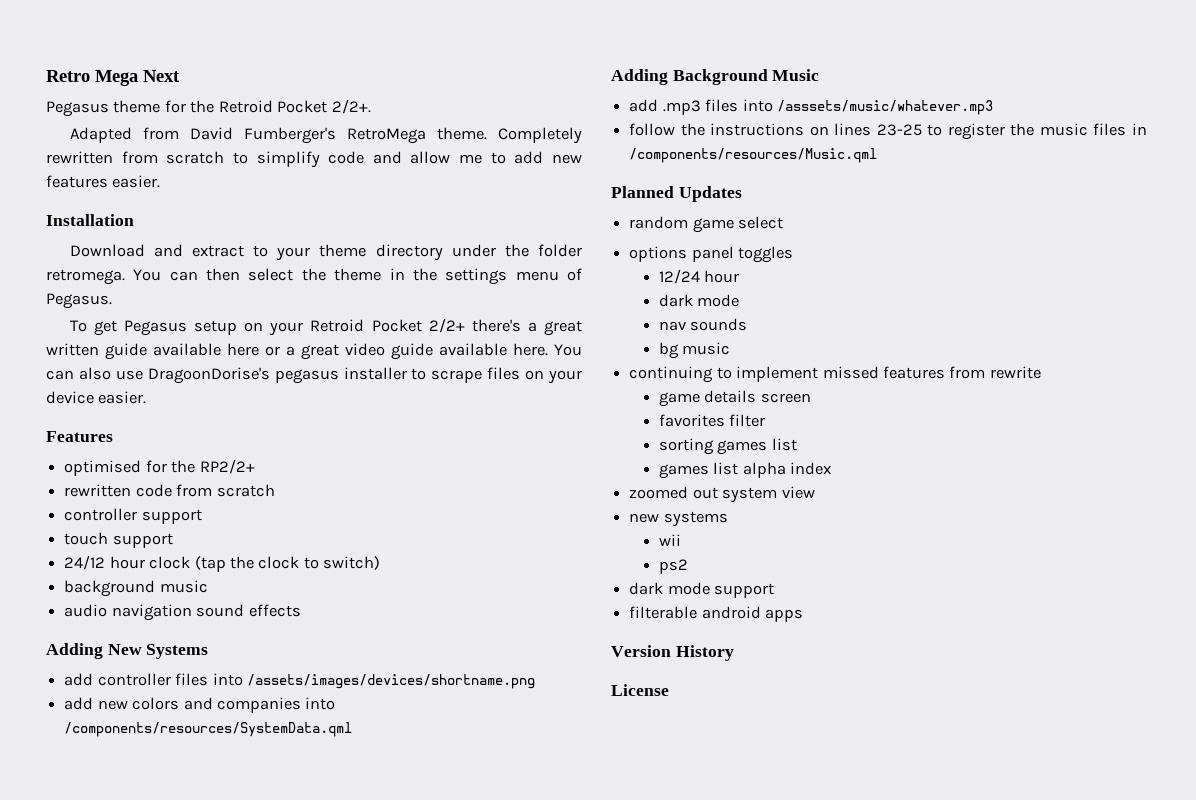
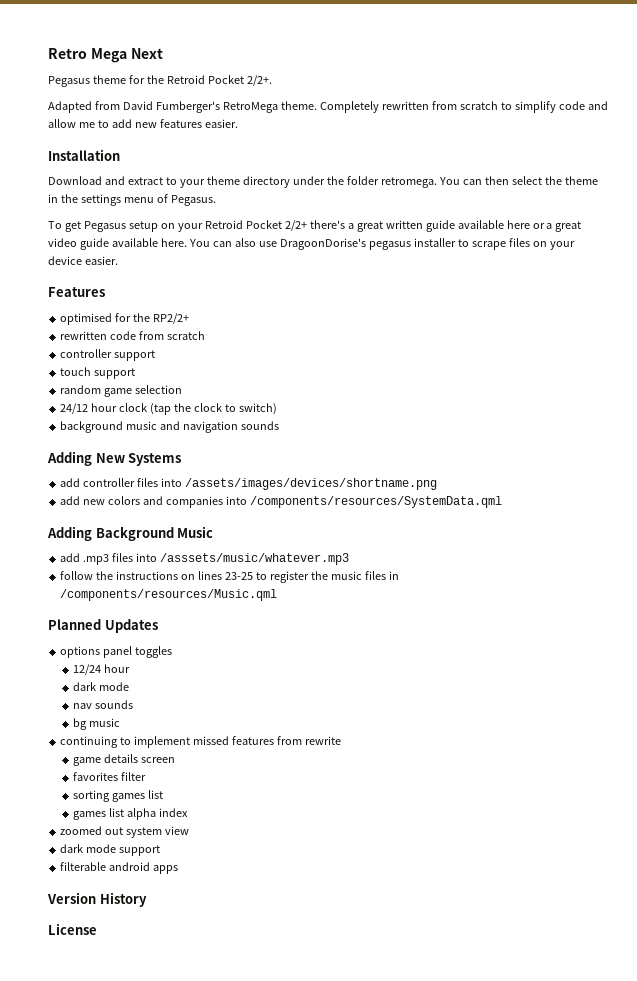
+ random game selection
- background music
- audio navigation sound effects
+ background music and navigation sounds
- random game select
- new systems
- wii
- ps2

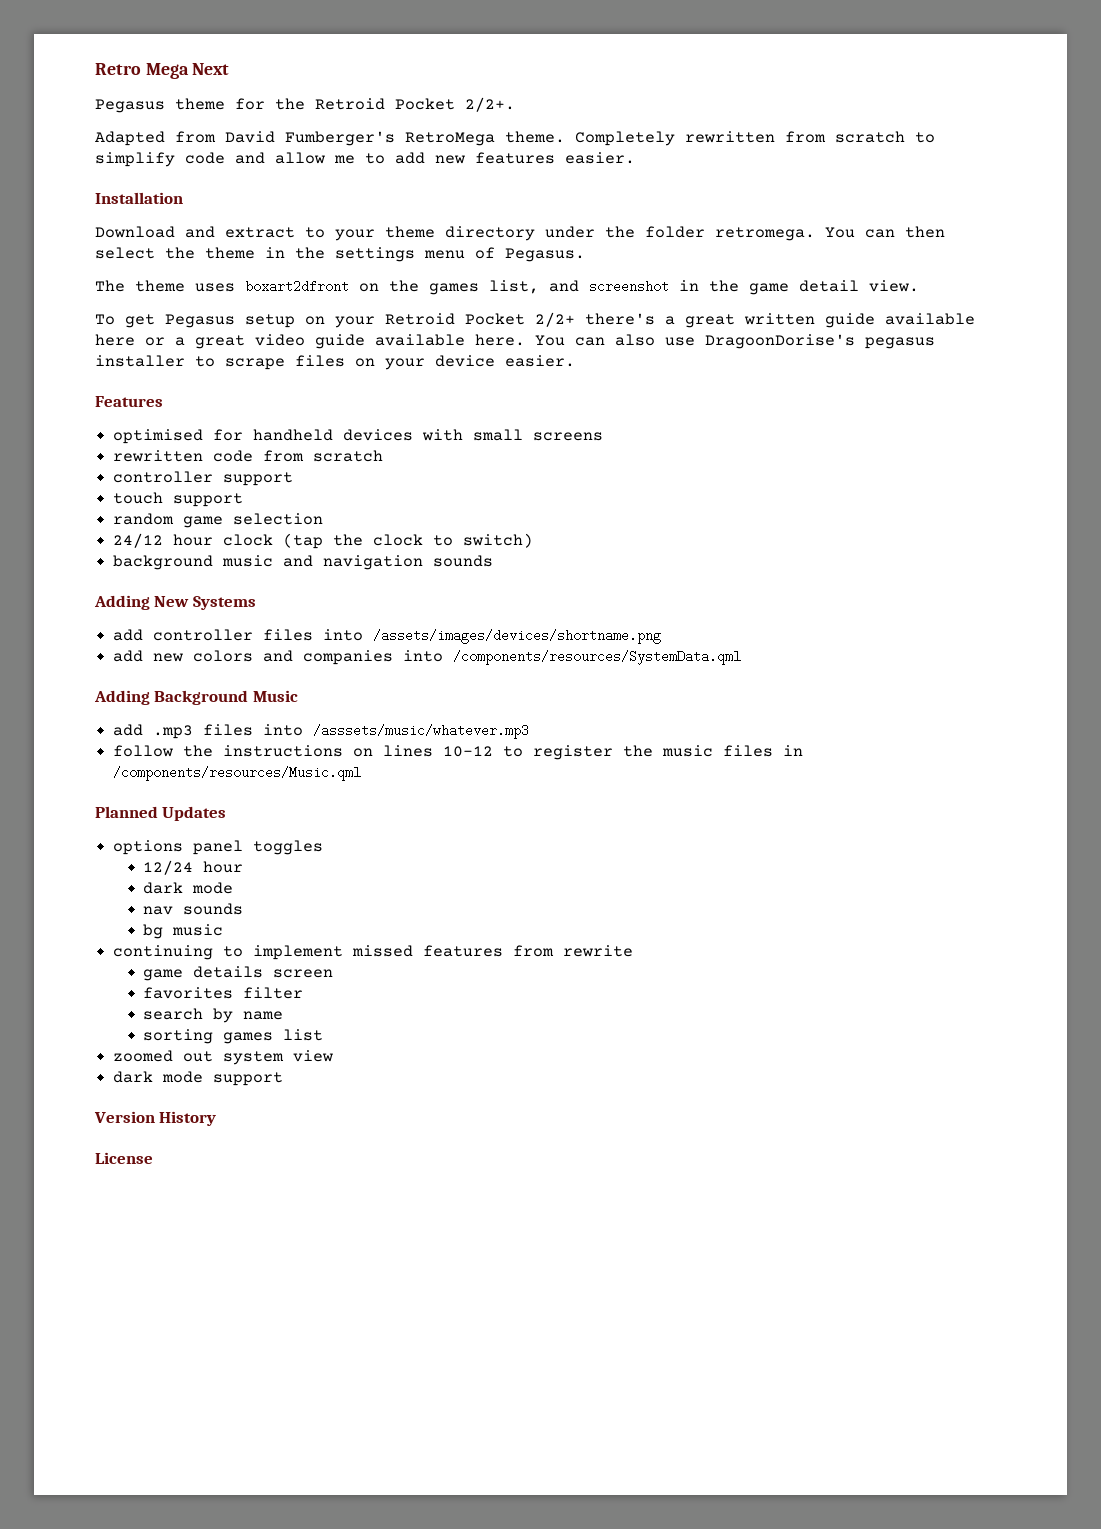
+ The theme uses boxart2dfront on the games list, and screenshot in the game detail view.
- optimised for the RP2/2+
+ optimised for handheld devices with small screens
- follow the instructions on lines 23-25 to register the music files in /components/resources/Music.qml
+ follow the instructions on lines 10-12 to register the music files in /components/resources/Music.qml
+ search by name
- games list alpha index
- filterable android apps

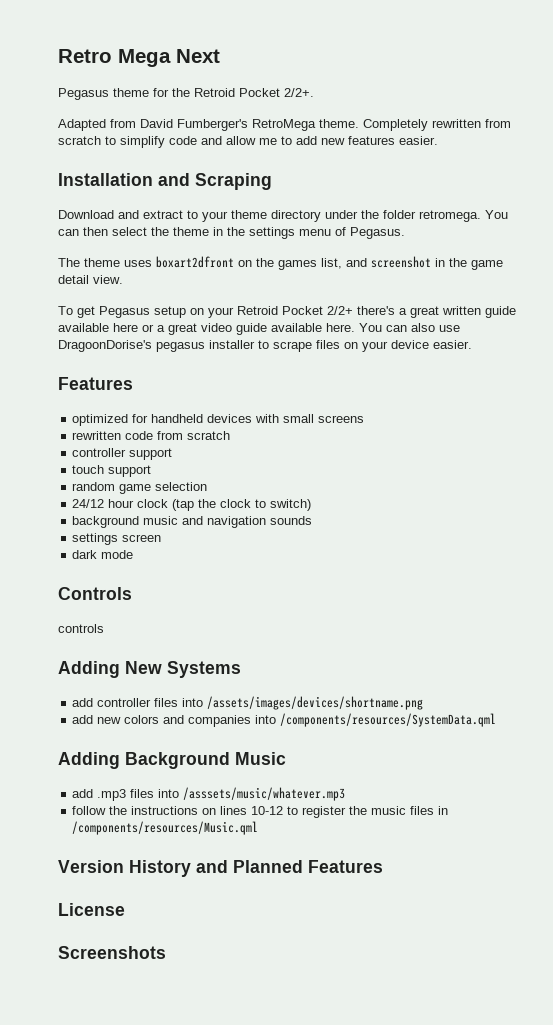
- Installation
+ Installation and Scraping
- optimised for handheld devices with small screens
+ optimized for handheld devices with small screens
+ settings screen
+ dark mode
+ Controls
+ controls
- Planned Updates
- options panel toggles
- 12/24 hour
- dark mode
- nav sounds
- bg music
- continuing to implement missed features from rewrite
- game details screen
- favorites filter
- search by name
- sorting games list
- zoomed out system view
- dark mode support
- Version History
+ Version History and Planned Features
+ Screenshots

